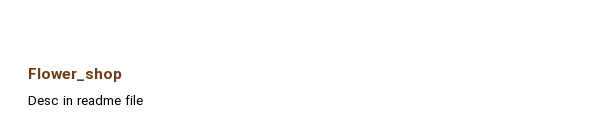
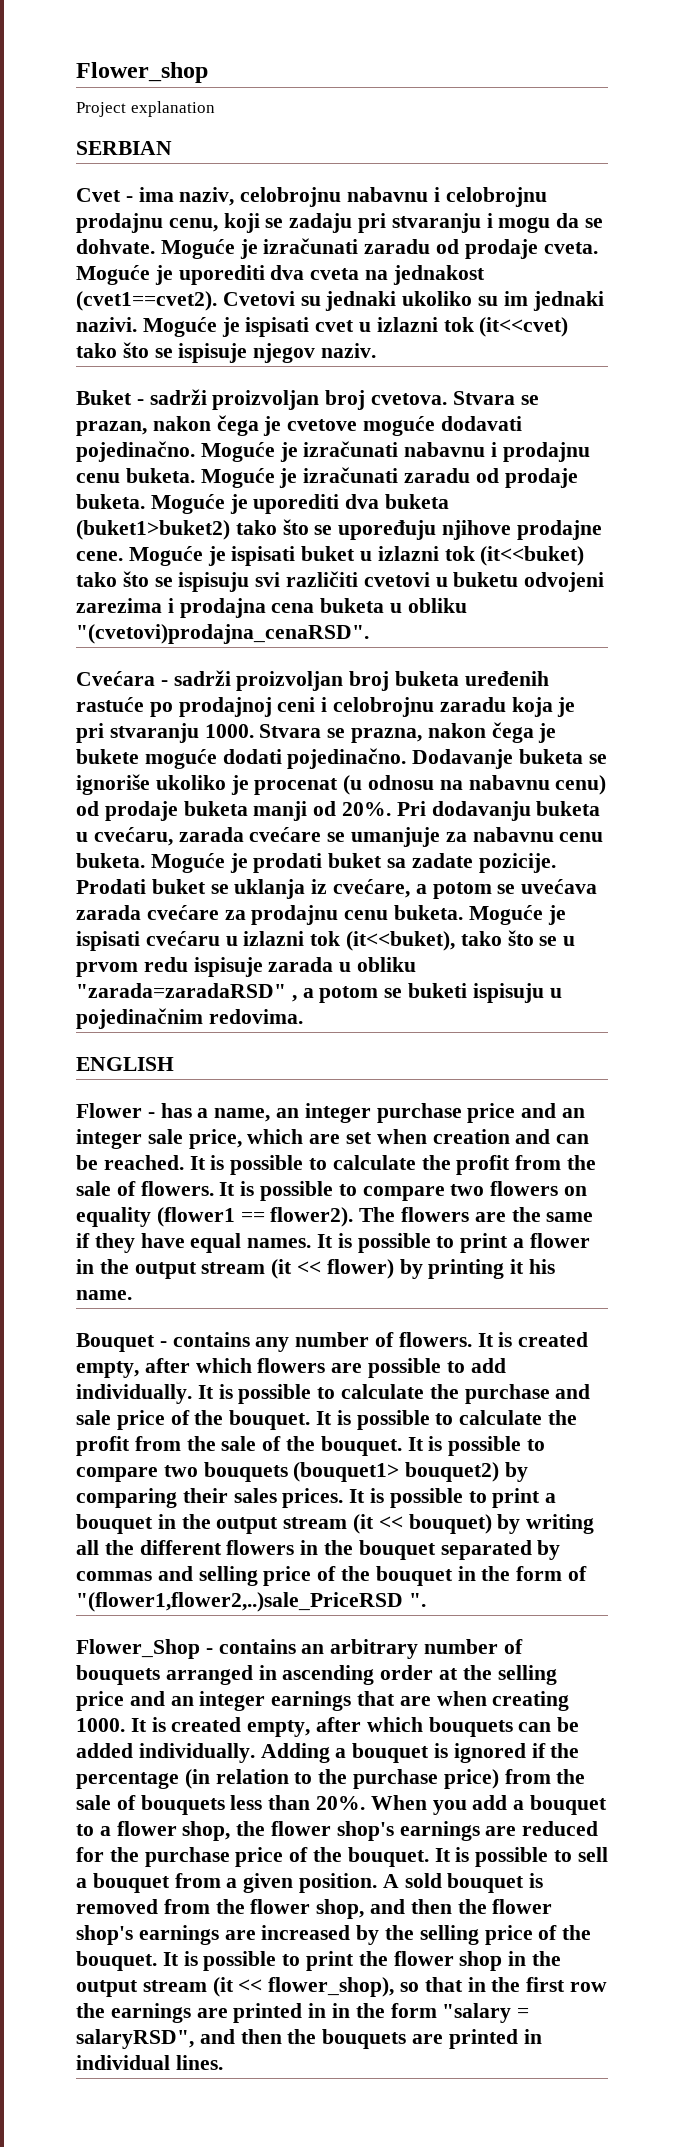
- Desc in readme file
+ Project explanation
+ SERBIAN
+ Cvet - ima naziv, celobrojnu nabavnu i celobrojnu prodajnu cenu, koji se zadaju pri stvaranju i mogu da se dohvate. Moguće je izračunati zaradu od prodaje cveta. Moguće je uporediti dva cveta na jednakost (cvet1==cvet2). Cvetovi su jednaki ukoliko su im jednaki nazivi. Moguće je ispisati cvet u izlazni tok (it<<cvet) tako što se ispisuje njegov naziv.
+ Buket - sadrži proizvoljan broj cvetova. Stvara se prazan, nakon čega je cvetove moguće dodavati pojedinačno. Moguće je izračunati nabavnu i prodajnu cenu buketa. Moguće je izračunati zaradu od prodaje buketa. Moguće je uporediti dva buketa (buket1>buket2) tako što se upoređuju njihove prodajne cene. Moguće je ispisati buket u izlazni tok (it<<buket) tako što se ispisuju svi različiti cvetovi u buketu odvojeni zarezima i prodajna cena buketa u obliku "(cvetovi)prodajna_cenaRSD".
+ Cvećara - sadrži proizvoljan broj buketa uređenih rastuće po prodajnoj ceni i celobrojnu zaradu koja je pri stvaranju 1000. Stvara se prazna, nakon čega je bukete moguće dodati pojedinačno. Dodavanje buketa se ignoriše ukoliko je procenat (u odnosu na nabavnu cenu) od prodaje buketa manji od 20%. Pri dodavanju buketa u cvećaru, zarada cvećare se umanjuje za nabavnu cenu buketa. Moguće je prodati buket sa zadate pozicije. Prodati buket se uklanja iz cvećare, a potom se uvećava zarada cvećare za prodajnu cenu buketa. Moguće je ispisati cvećaru u izlazni tok (it<<buket), tako što se u prvom redu ispisuje zarada u obliku "zarada=zaradaRSD" , a potom se buketi ispisuju u pojedinačnim redovima.
+ ENGLISH
+ Flower - has a name, an integer purchase price and an integer sale price, which are set when creation and can be reached. It is possible to calculate the profit from the sale of flowers. It is possible to compare two flowers on equality (flower1 == flower2). The flowers are the same if they have equal names. It is possible to print a flower in the output stream (it << flower) by printing it his name.
+ Bouquet - contains any number of flowers. It is created empty, after which flowers are possible to add individually. It is possible to calculate the purchase and sale price of the bouquet. It is possible to calculate the profit from the sale of the bouquet. It is possible to compare two bouquets (bouquet1> bouquet2) by comparing their sales prices. It is possible to print a bouquet in the output stream (it << bouquet) by writing all the different flowers in the bouquet separated by commas and selling price of the bouquet in the form of "(flower1,flower2,..)sale_PriceRSD ".
+ Flower_Shop - contains an arbitrary number of bouquets arranged in ascending order at the selling price and an integer earnings that are when creating 1000. It is created empty, after which bouquets can be added individually. Adding a bouquet is ignored if the percentage (in relation to the purchase price) from the sale of bouquets less than 20%. When you add a bouquet to a flower shop, the flower shop's earnings are reduced for the purchase price of the bouquet. It is possible to sell a bouquet from a given position. A sold bouquet is removed from the flower shop, and then the flower shop's earnings are increased by the selling price of the bouquet. It is possible to print the flower shop in the output stream (it << flower_shop), so that in the first row the earnings are printed in in the form "salary = salaryRSD", and then the bouquets are printed in individual lines.

